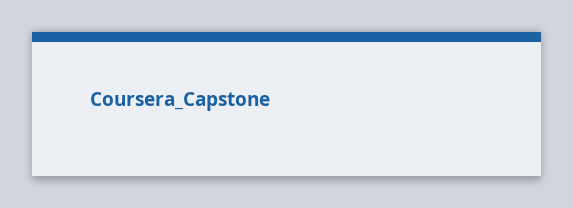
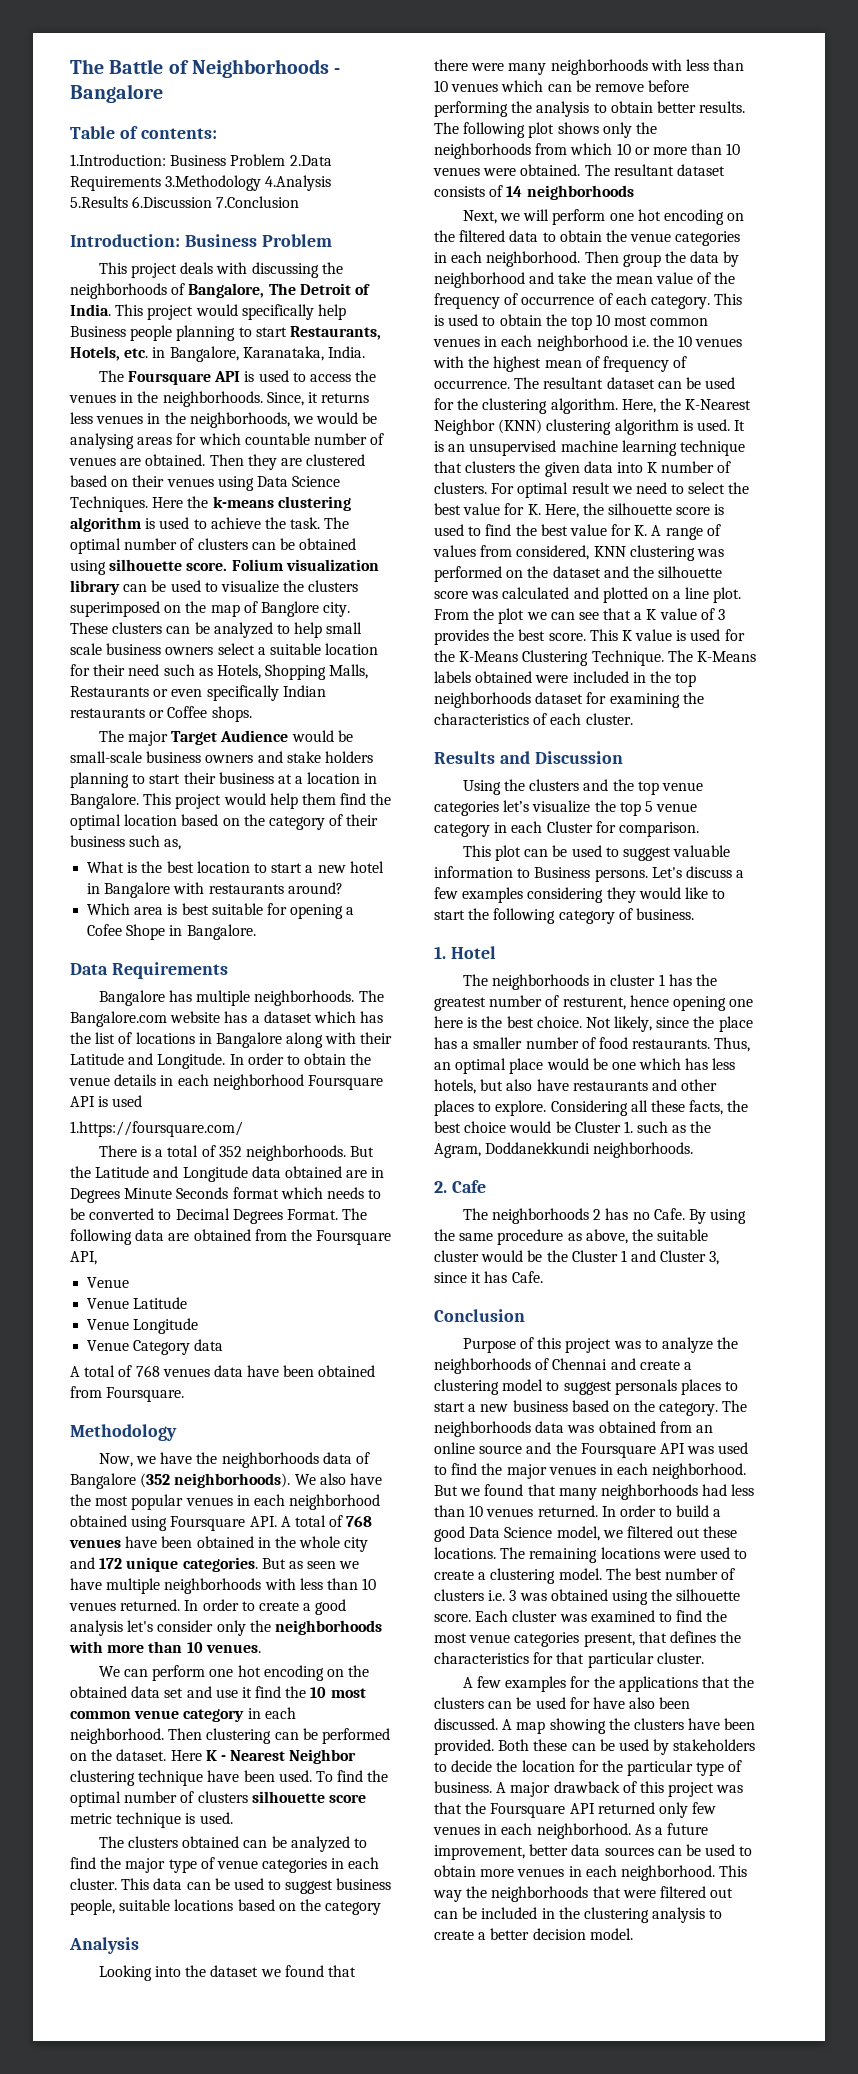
- Coursera_Capstone
+ The Battle of Neighborhoods - Bangalore
+ Table of contents:
+ 1.Introduction: Business Problem 2.Data Requirements 3.Methodology 4.Analysis 5.Results 6.Discussion 7.Conclusion
+ Introduction: Business Problem
+ This project deals with discussing the neighborhoods of Bangalore, The Detroit of India. This project would specifically help Business people planning to start Restaurants, Hotels, etc. in Bangalore, Karanataka, India.
+ The Foursquare API is used to access the venues in the neighborhoods. Since, it returns less venues in the neighborhoods, we would be analysing areas for which countable number of venues are obtained. Then they are clustered based on their venues using Data Science Techniques. Here the k-means clustering algorithm is used to achieve the task. The optimal number of clusters can be obtained using silhouette score. Folium visualization library can be used to visualize the clusters superimposed on the map of Banglore city. These clusters can be analyzed to help small scale business owners select a suitable location for their need such as Hotels, Shopping Malls, Restaurants or even specifically Indian restaurants or Coffee shops.
+ The major Target Audience would be small-scale business owners and stake holders planning to start their business at a location in Bangalore. This project would help them find the optimal location based on the category of their business such as,
+ What is the best location to start a new hotel in Bangalore with restaurants around?
+ Which area is best suitable for opening a Cofee Shope in Bangalore.
+ Data Requirements
+ Bangalore has multiple neighborhoods. The Bangalore.com website has a dataset which has the list of locations in Bangalore along with their Latitude and Longitude. In order to obtain the venue details in each neighborhood Foursquare API is used
+ 1.https://foursquare.com/
+ There is a total of 352 neighborhoods. But the Latitude and Longitude data obtained are in Degrees Minute Seconds format which needs to be converted to Decimal Degrees Format. The following data are obtained from the Foursquare API,
+ Venue
+ Venue Latitude
+ Venue Longitude
+ Venue Category data
+ A total of 768 venues data have been obtained from Foursquare.
+ Methodology
+ Now, we have the neighborhoods data of Bangalore (352 neighborhoods). We also have the most popular venues in each neighborhood obtained using Foursquare API. A total of 768 venues have been obtained in the whole city and 172 unique categories. But as seen we have multiple neighborhoods with less than 10 venues returned. In order to create a good analysis let's consider only the neighborhoods with more than 10 venues.
+ We can perform one hot encoding on the obtained data set and use it find the 10 most common venue category in each neighborhood. Then clustering can be performed on the dataset. Here K - Nearest Neighbor clustering technique have been used. To find the optimal number of clusters silhouette score metric technique is used.
+ The clusters obtained can be analyzed to find the major type of venue categories in each cluster. This data can be used to suggest business people, suitable locations based on the category
+ Analysis
+ Looking into the dataset we found that there were many neighborhoods with less than 10 venues which can be remove before performing the analysis to obtain better results. The following plot shows only the neighborhoods from which 10 or more than 10 venues were obtained. The resultant dataset consists of 14 neighborhoods
+ Next, we will perform one hot encoding on the filtered data to obtain the venue categories in each neighborhood. Then group the data by neighborhood and take the mean value of the frequency of occurrence of each category. This is used to obtain the top 10 most common venues in each neighborhood i.e. the 10 venues with the highest mean of frequency of occurrence. The resultant dataset can be used for the clustering algorithm. Here, the K-Nearest Neighbor (KNN) clustering algorithm is used. It is an unsupervised machine learning technique that clusters the given data into K number of clusters. For optimal result we need to select the best value for K. Here, the silhouette score is used to find the best value for K. A range of values from considered, KNN clustering was performed on the dataset and the silhouette score was calculated and plotted on a line plot. From the plot we can see that a K value of 3 provides the best score. This K value is used for the K-Means Clustering Technique. The K-Means labels obtained were included in the top neighborhoods dataset for examining the characteristics of each cluster.
+ Results and Discussion
+ Using the clusters and the top venue categories let’s visualize the top 5 venue category in each Cluster for comparison.
+ This plot can be used to suggest valuable information to Business persons. Let's discuss a few examples considering they would like to start the following category of business.
+ 1. Hotel
+ The neighborhoods in cluster 1 has the greatest number of resturent, hence opening one here is the best choice. Not likely, since the place has a smaller number of food restaurants. Thus, an optimal place would be one which has less hotels, but also have restaurants and other places to explore. Considering all these facts, the best choice would be Cluster 1. such as the Agram, Doddanekkundi neighborhoods.
+ 2. Cafe
+ The neighborhoods 2 has no Cafe. By using the same procedure as above, the suitable cluster would be the Cluster 1 and Cluster 3, since it has Cafe.
+ Conclusion
+ Purpose of this project was to analyze the neighborhoods of Chennai and create a clustering model to suggest personals places to start a new business based on the category. The neighborhoods data was obtained from an online source and the Foursquare API was used to find the major venues in each neighborhood. But we found that many neighborhoods had less than 10 venues returned. In order to build a good Data Science model, we filtered out these locations. The remaining locations were used to create a clustering model. The best number of clusters i.e. 3 was obtained using the silhouette score. Each cluster was examined to find the most venue categories present, that defines the characteristics for that particular cluster.
+ A few examples for the applications that the clusters can be used for have also been discussed. A map showing the clusters have been provided. Both these can be used by stakeholders to decide the location for the particular type of business. A major drawback of this project was that the Foursquare API returned only few venues in each neighborhood. As a future improvement, better data sources can be used to obtain more venues in each neighborhood. This way the neighborhoods that were filtered out can be included in the clustering analysis to create a better decision model.

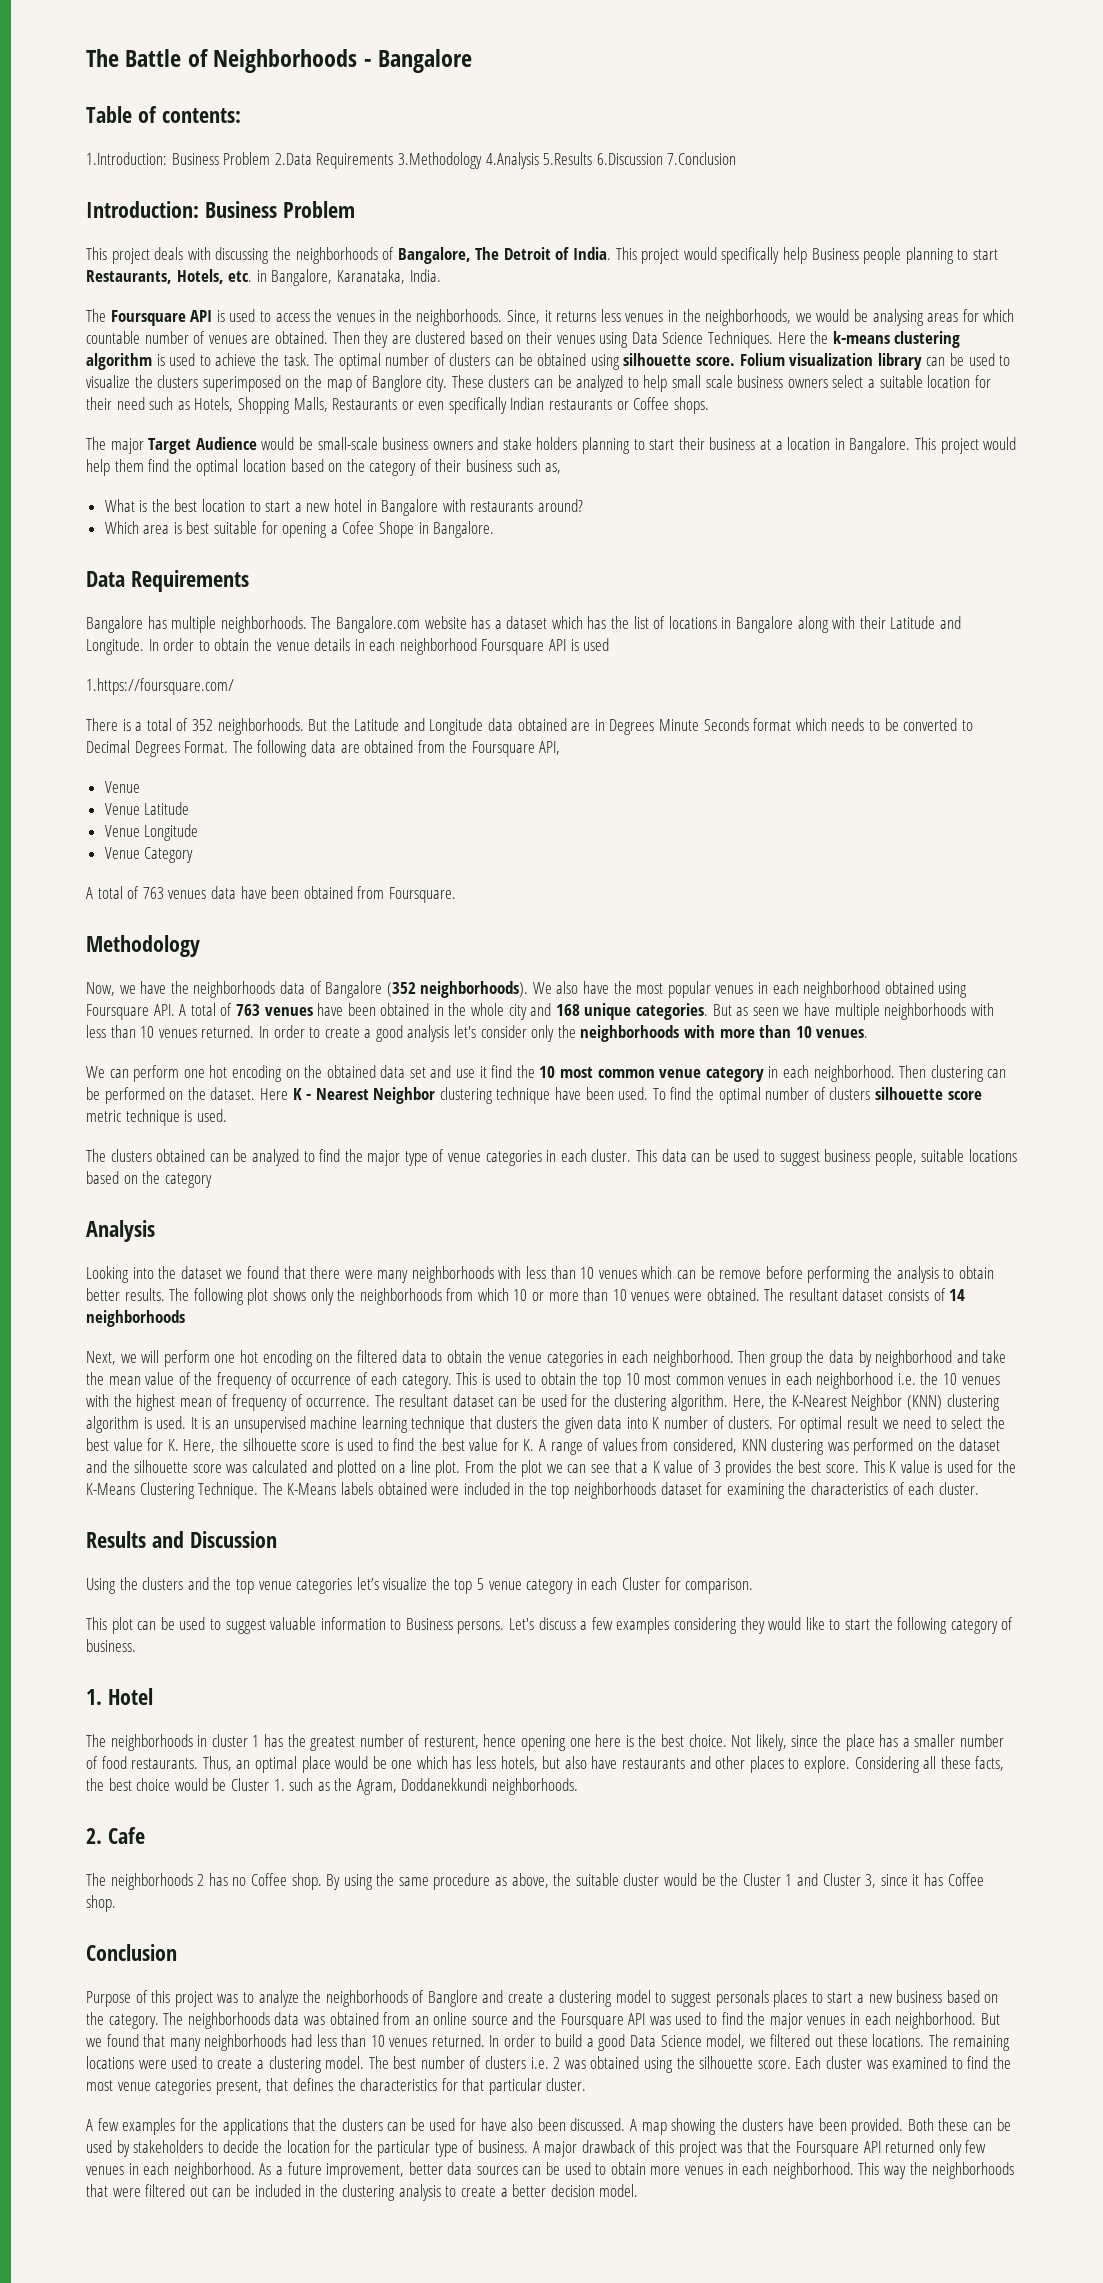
- Venue Category data
- A total of 768 venues data have been obtained from Foursquare.
+ Venue Category
+ A total of 763 venues data have been obtained from Foursquare.
- We also have the most popular venues in each neighborhood obtained using Foursquare API. A total of 768 venues have been obtained in the whole city and 172 unique categories.
+ We also have the most popular venues in each neighborhood obtained using Foursquare API. A total of 763 venues have been obtained in the whole city and 168 unique categories.
- The neighborhoods 2 has no Cafe.
+ The neighborhoods 2 has no Coffee shop.
- By using the same procedure as above, the suitable cluster would be the Cluster 1 and Cluster 3, since it has Cafe.
+ By using the same procedure as above, the suitable cluster would be the Cluster 1 and Cluster 3, since it has Coffee shop.
- Purpose of this project was to analyze the neighborhoods of Chennai and create a clustering model to suggest personals places to start a new business based on the category.
+ Purpose of this project was to analyze the neighborhoods of Banglore and create a clustering model to suggest personals places to start a new business based on the category.
- The best number of clusters i.e. 3 was obtained using the silhouette score.
+ The best number of clusters i.e. 2 was obtained using the silhouette score.

